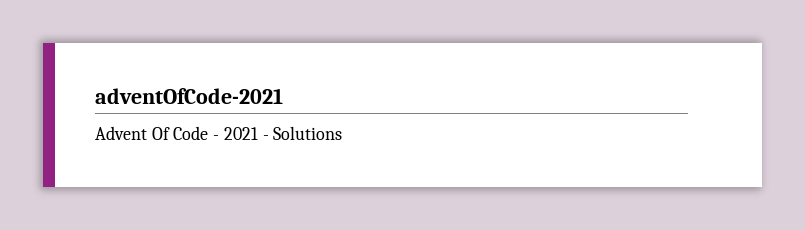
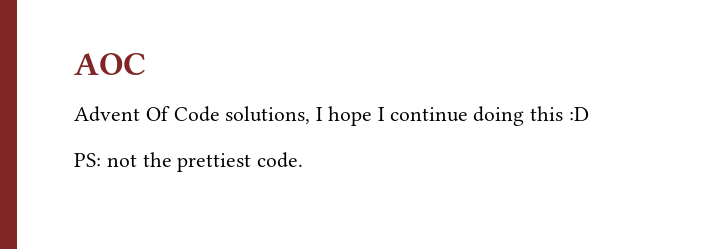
- adventOfCode-2021
+ AOC
- Advent Of Code - 2021 - Solutions
+ Advent Of Code solutions, I hope I continue doing this :D
+ PS: not the prettiest code.

